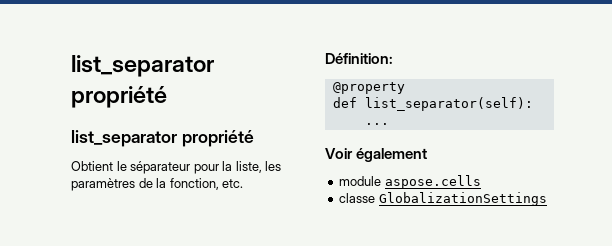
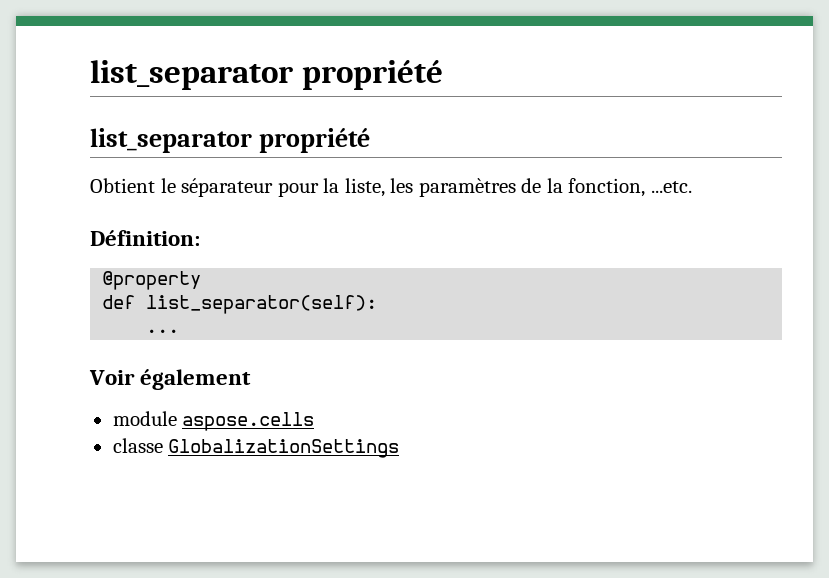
- Obtient le séparateur pour la liste, les paramètres de la fonction, etc.
+ Obtient le séparateur pour la liste, les paramètres de la fonction, ...etc.

